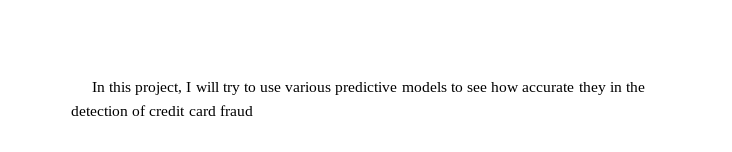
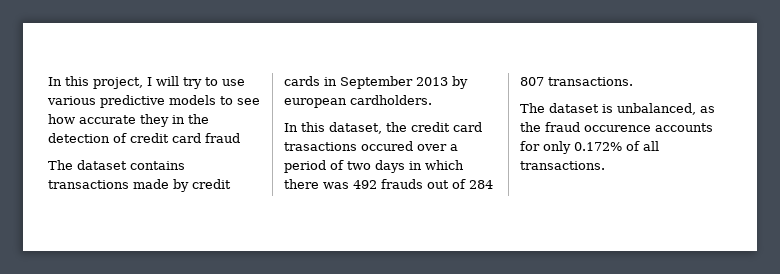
+ The dataset contains transactions made by credit cards in September 2013 by european cardholders.
+ In this dataset, the credit card trasactions occured over a period of two days in which there was 492 frauds out of 284 807 transactions.
+ The dataset is unbalanced, as the fraud occurence accounts for only 0.172% of all transactions.

